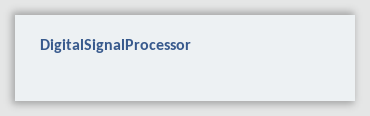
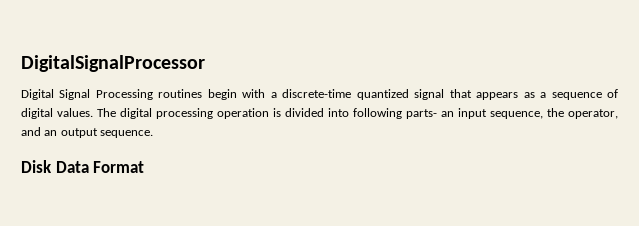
+ Digital Signal Processing routines begin with a discrete-time quantized signal that appears as a sequence of digital values. The digital processing operation is divided into following parts- an input sequence, the operator, and an output sequence.
+ Disk Data Format

